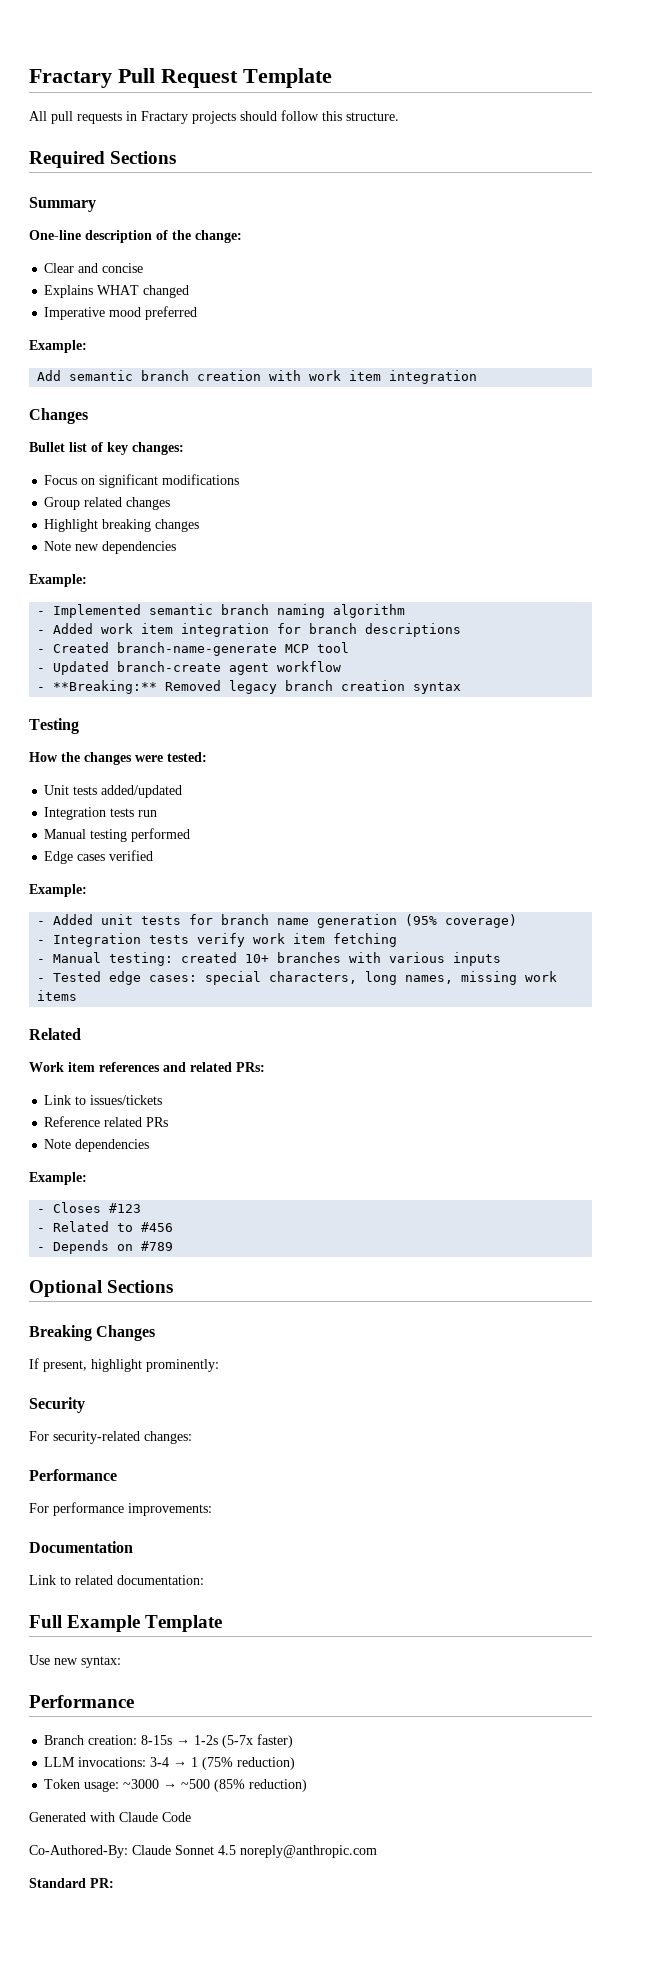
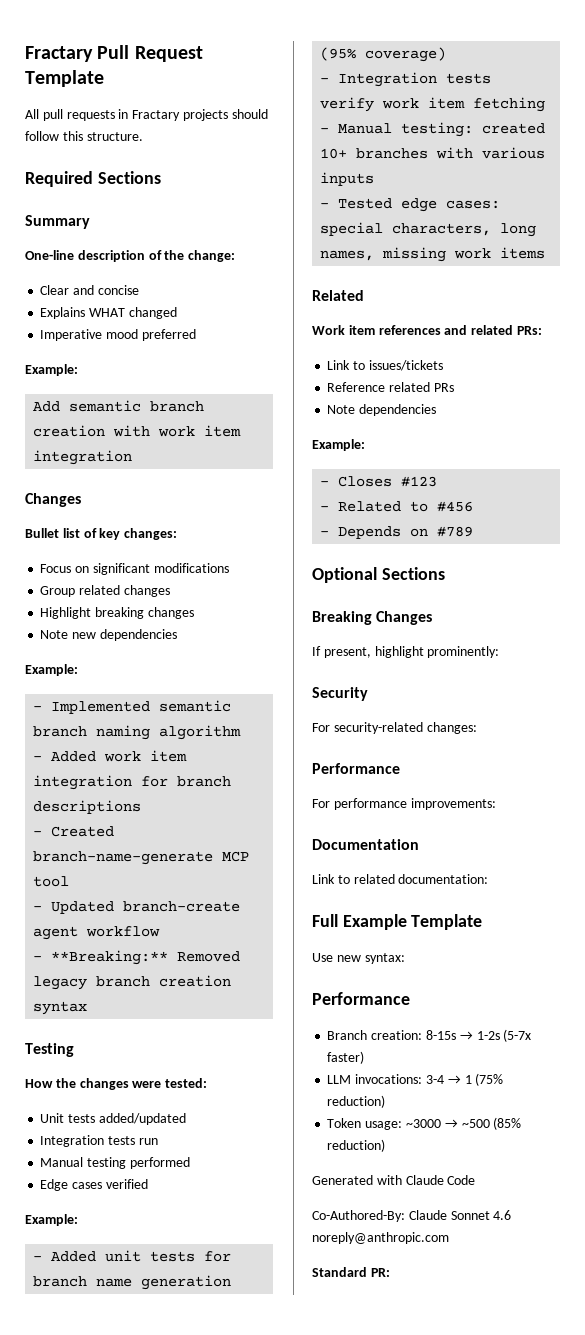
- Co-Authored-By: Claude Sonnet 4.5 noreply@anthropic.com
+ Co-Authored-By: Claude Sonnet 4.6 noreply@anthropic.com

